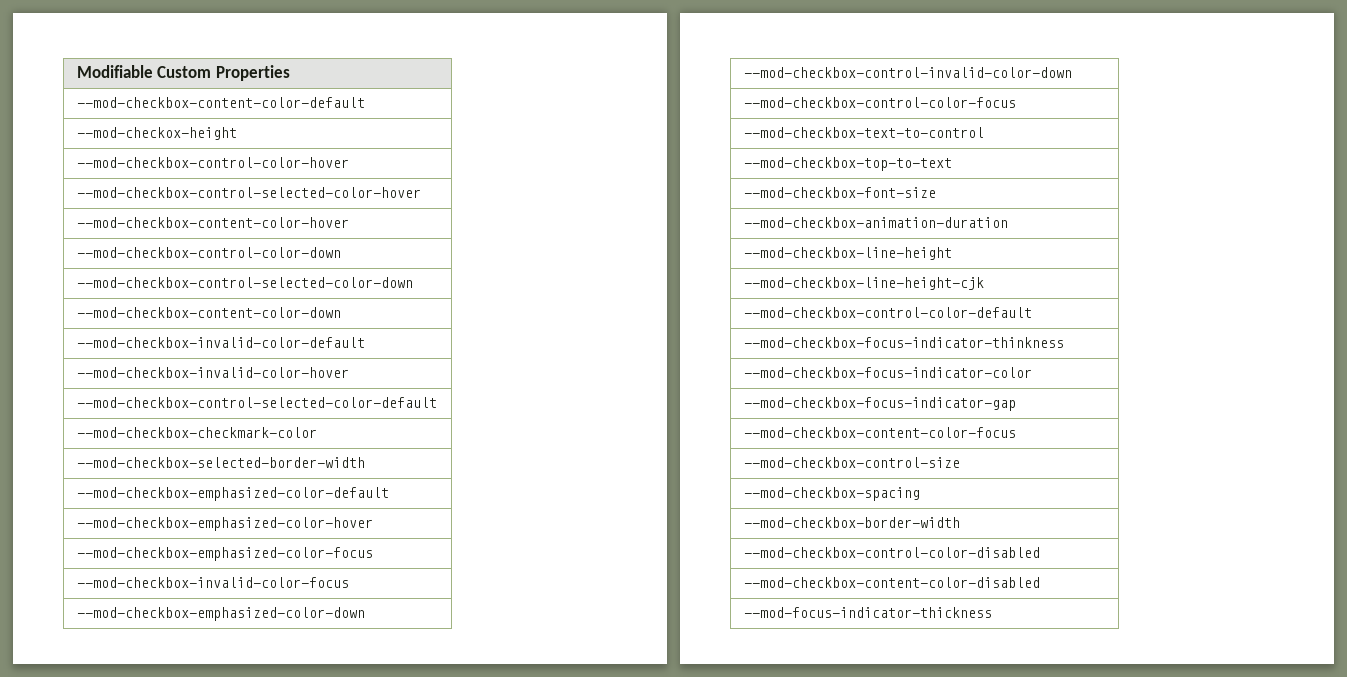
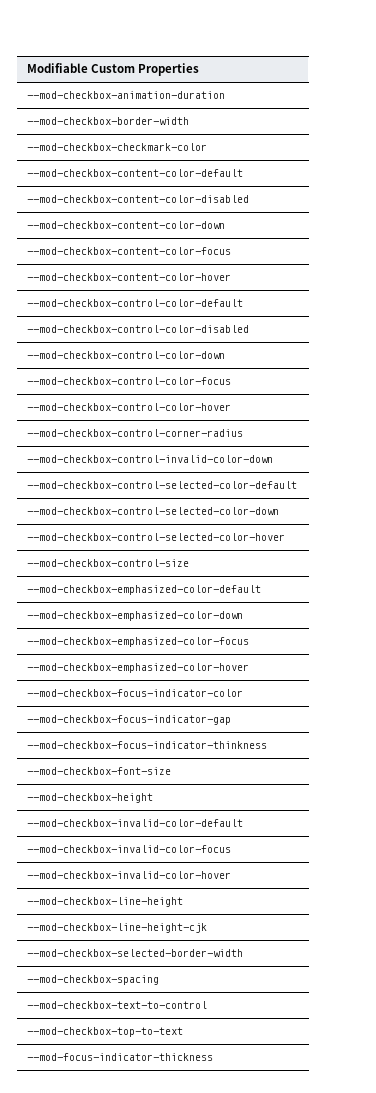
+ --mod-checkbox-animation-duration
+ --mod-checkbox-border-width
+ --mod-checkbox-checkmark-color
  --mod-checkbox-content-color-default
- --mod-checkox-height
+ --mod-checkbox-content-color-disabled
+ --mod-checkbox-content-color-down
+ --mod-checkbox-content-color-focus
+ --mod-checkbox-content-color-hover
+ --mod-checkbox-control-color-default
+ --mod-checkbox-control-color-disabled
+ --mod-checkbox-control-color-down
+ --mod-checkbox-control-color-focus
  --mod-checkbox-control-color-hover
+ --mod-checkbox-control-corner-radius
+ --mod-checkbox-control-invalid-color-down
+ --mod-checkbox-control-selected-color-default
+ --mod-checkbox-control-selected-color-down
  --mod-checkbox-control-selected-color-hover
- --mod-checkbox-content-color-hover
- --mod-checkbox-control-color-down
- --mod-checkbox-control-selected-color-down
- --mod-checkbox-content-color-down
+ --mod-checkbox-control-size
+ --mod-checkbox-emphasized-color-default
+ --mod-checkbox-emphasized-color-down
+ --mod-checkbox-emphasized-color-focus
+ --mod-checkbox-emphasized-color-hover
+ --mod-checkbox-focus-indicator-color
+ --mod-checkbox-focus-indicator-gap
+ --mod-checkbox-focus-indicator-thinkness
+ --mod-checkbox-font-size
+ --mod-checkbox-height
+ --mod-checkbox-invalid-color-focus
- --mod-checkbox-control-selected-color-default
- --mod-checkbox-checkmark-color
+ --mod-checkbox-line-height
+ --mod-checkbox-line-height-cjk
- --mod-checkbox-emphasized-color-default
- --mod-checkbox-emphasized-color-hover
- --mod-checkbox-emphasized-color-focus
- --mod-checkbox-invalid-color-focus
- --mod-checkbox-emphasized-color-down
- --mod-checkbox-control-invalid-color-down
- --mod-checkbox-control-color-focus
+ --mod-checkbox-spacing
  --mod-checkbox-text-to-control
  --mod-checkbox-top-to-text
- --mod-checkbox-font-size
- --mod-checkbox-animation-duration
- --mod-checkbox-line-height
- --mod-checkbox-line-height-cjk
- --mod-checkbox-control-color-default
- --mod-checkbox-focus-indicator-thinkness
- --mod-checkbox-focus-indicator-color
- --mod-checkbox-focus-indicator-gap
- --mod-checkbox-content-color-focus
- --mod-checkbox-control-size
- --mod-checkbox-spacing
- --mod-checkbox-border-width
- --mod-checkbox-control-color-disabled
- --mod-checkbox-content-color-disabled

